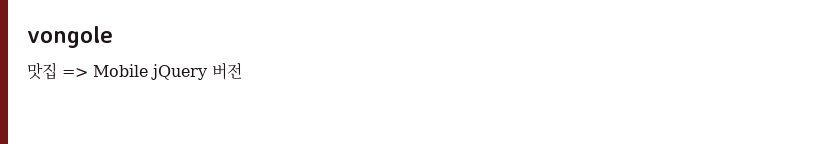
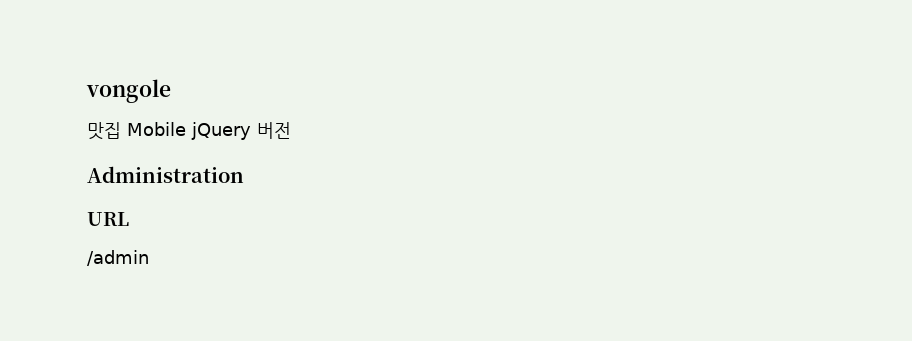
- 맛집 => Mobile jQuery 버전
+ 맛집 Mobile jQuery 버전
+ Administration
+ URL
+ /admin

